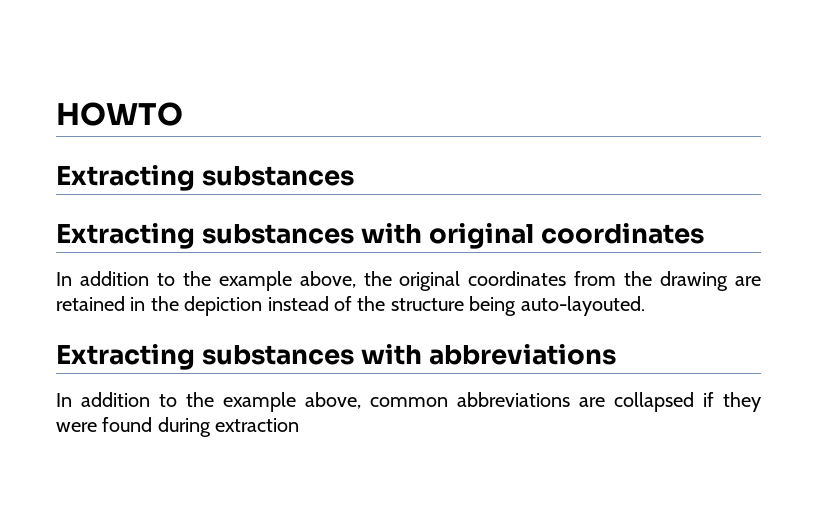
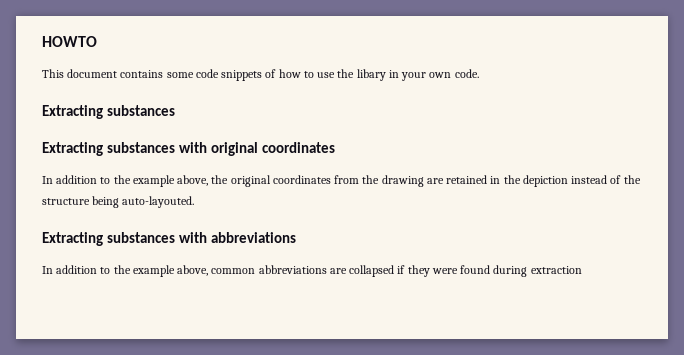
+ This document contains some code snippets of how to use the libary in your own code.

